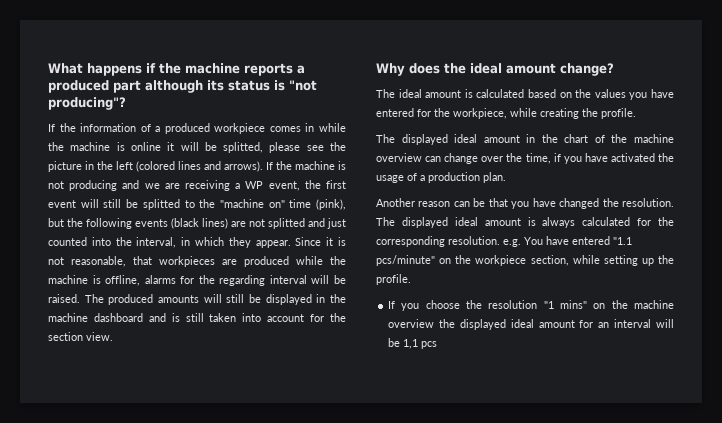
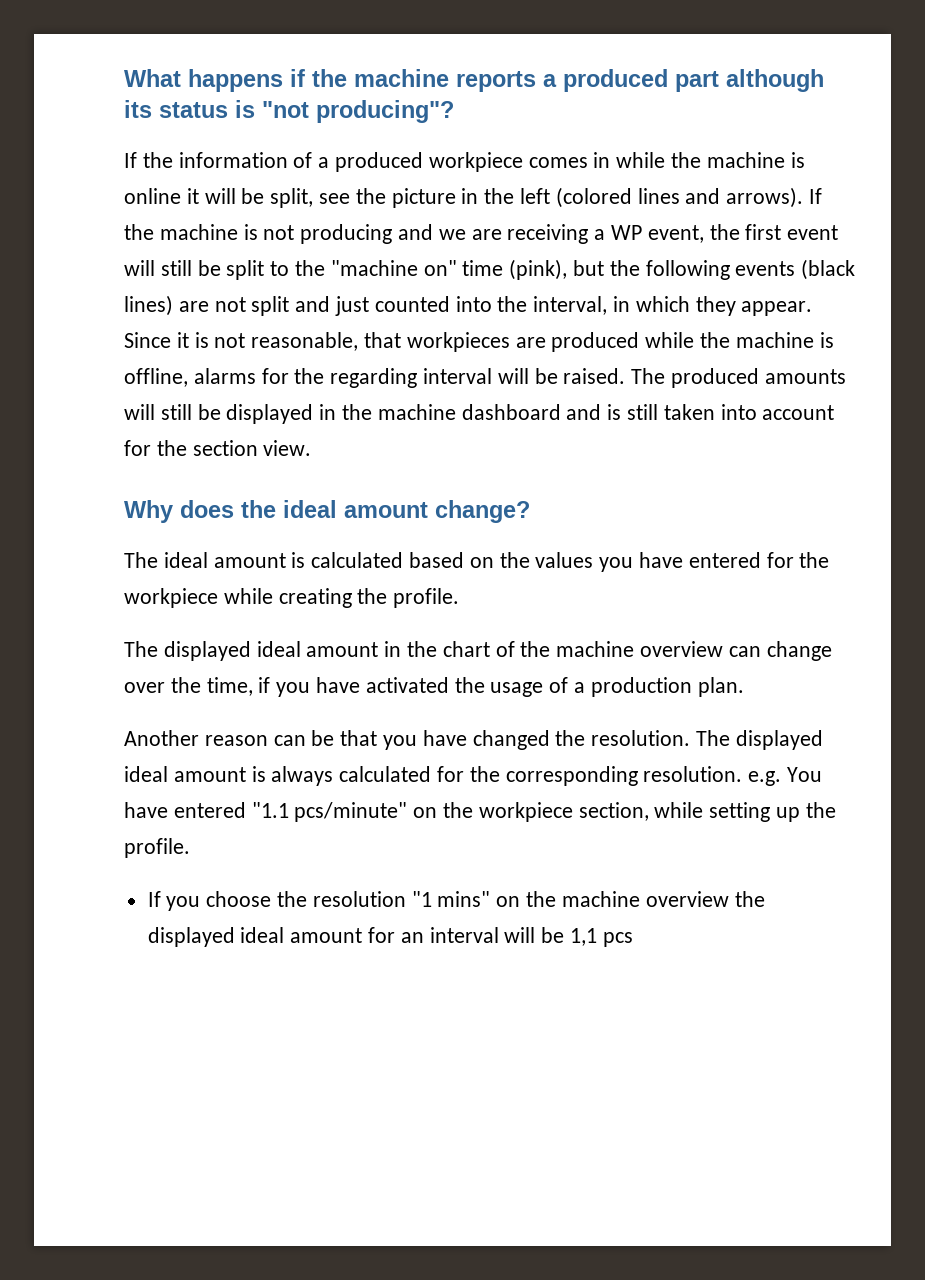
- If the information of a produced workpiece comes in while the machine is online it will be splitted, please see the picture in the left (colored lines and arrows).
+ If the information of a produced workpiece comes in while the machine is online it will be split, see the picture in the left (colored lines and arrows).
- If the machine is not producing and we are receiving a WP event, the first event will still be splitted to the "machine on" time (pink), but the following events (black lines) are not splitted and just counted into the interval, in which they appear.
+ If the machine is not producing and we are receiving a WP event, the first event will still be split to the "machine on" time (pink), but the following events (black lines) are not split and just counted into the interval, in which they appear.
- The ideal amount is calculated based on the values you have entered for the workpiece, while creating the profile.
+ The ideal amount is calculated based on the values you have entered for the workpiece while creating the profile.

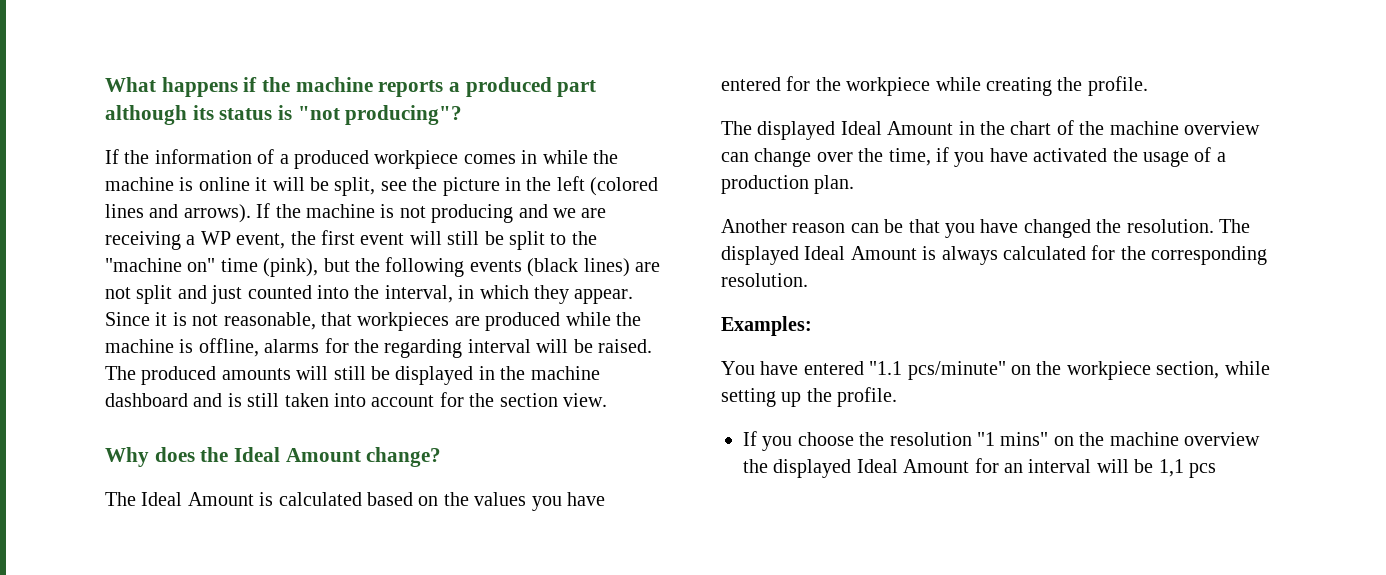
- Why does the ideal amount change?
+ Why does the Ideal Amount change?
- The ideal amount is calculated based on the values you have entered for the workpiece while creating the profile.
+ The Ideal Amount is calculated based on the values you have entered for the workpiece while creating the profile.
- The displayed ideal amount in the chart of the machine overview can change over the time, if you have activated the usage of a production plan.
+ The displayed Ideal Amount in the chart of the machine overview can change over the time, if you have activated the usage of a production plan.
- The displayed ideal amount is always calculated for the corresponding resolution. e.g. You have entered "1.1 pcs/minute" on the workpiece section, while setting up the profile.
+ The displayed Ideal Amount is always calculated for the corresponding resolution.
+ Examples:
+ You have entered "1.1 pcs/minute" on the workpiece section, while setting up the profile.
- If you choose the resolution "1 mins" on the machine overview the displayed ideal amount for an interval will be 1,1 pcs
+ If you choose the resolution "1 mins" on the machine overview the displayed Ideal Amount for an interval will be 1,1 pcs

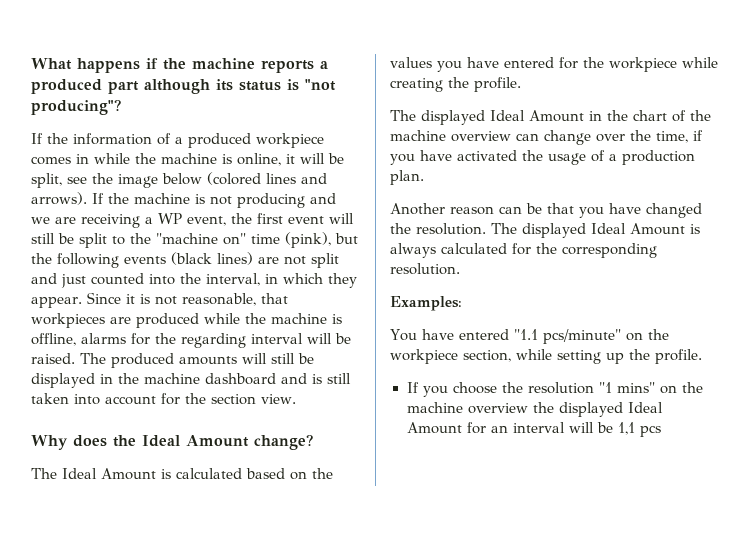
- If the information of a produced workpiece comes in while the machine is online it will be split, see the picture in the left (colored lines and arrows).
+ If the information of a produced workpiece comes in while the machine is online, it will be split, see the image below (colored lines and arrows).

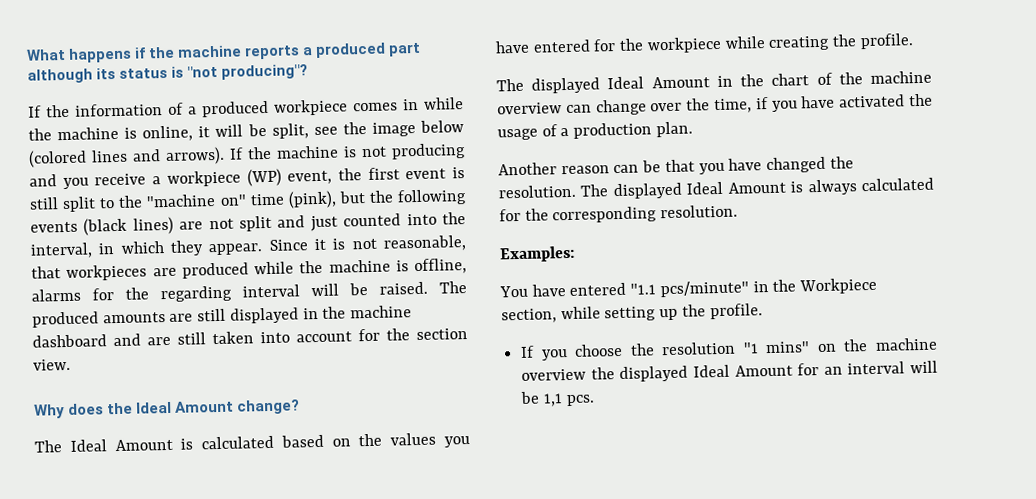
- If the machine is not producing and we are receiving a WP event, the first event will still be split to the "machine on" time (pink), but the following events (black lines) are not split and just counted into the interval, in which they appear.
+ If the machine is not producing and you receive a workpiece (WP) event, the first event is still split to the "machine on" time (pink), but the following events (black lines) are not split and just counted into the interval, in which they appear.
- The produced amounts will still be displayed in the machine dashboard and is still taken into account for the section view.
+ The produced amounts are still displayed in the machine dashboard and are still taken into account for the section view.
- You have entered "1.1 pcs/minute" on the workpiece section, while setting up the profile.
+ You have entered "1.1 pcs/minute" in the Workpiece section, while setting up the profile.
- If you choose the resolution "1 mins" on the machine overview the displayed Ideal Amount for an interval will be 1,1 pcs
+ If you choose the resolution "1 mins" on the machine overview the displayed Ideal Amount for an interval will be 1,1 pcs.

